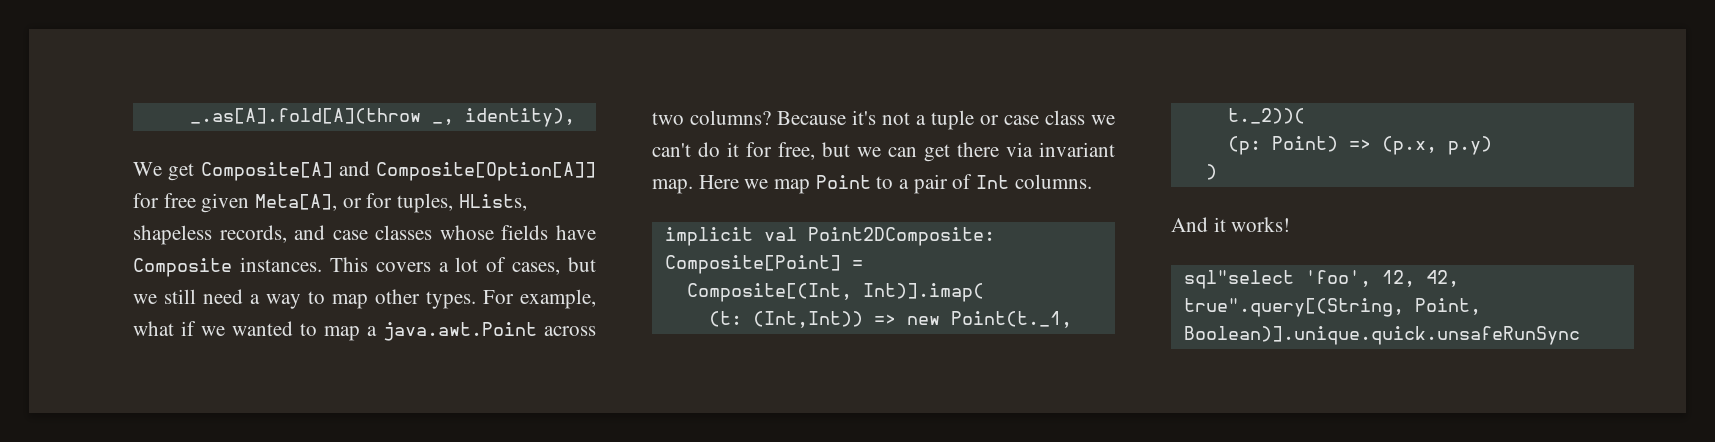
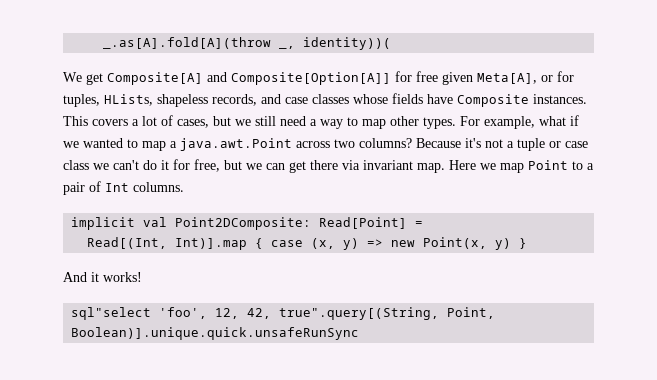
- _.as[A].fold[A](throw _, identity),
+ _.as[A].fold[A](throw _, identity))(
- implicit val Point2DComposite: Composite[Point] =
+ implicit val Point2DComposite: Read[Point] =
- Composite[(Int, Int)].imap(
- (t: (Int,Int)) => new Point(t._1, t._2))(
- (p: Point) => (p.x, p.y)
- )
+ Read[(Int, Int)].map { case (x, y) => new Point(x, y) }

